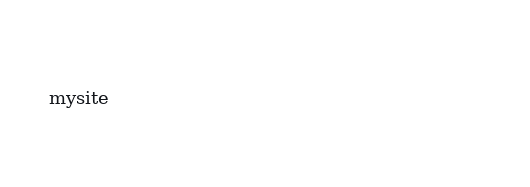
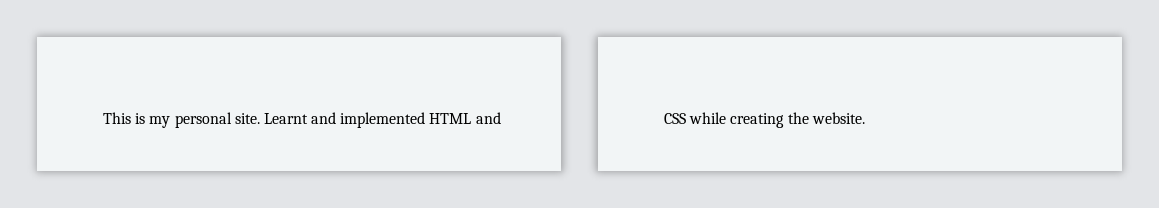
- mysite
+ This is my personal site. Learnt and implemented HTML and CSS while creating the website.

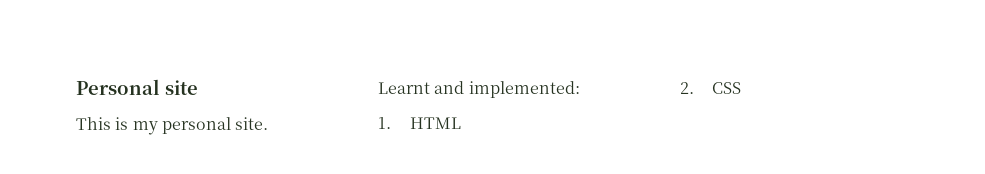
+ Personal site
- This is my personal site. Learnt and implemented HTML and CSS while creating the website.
+ This is my personal site.
+ Learnt and implemented:
+ 1. HTML
+ 2. CSS

